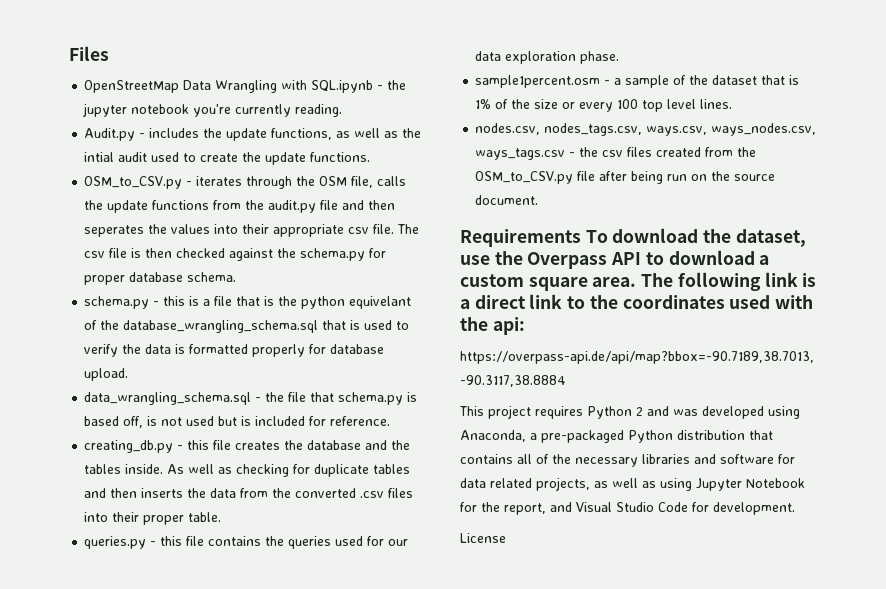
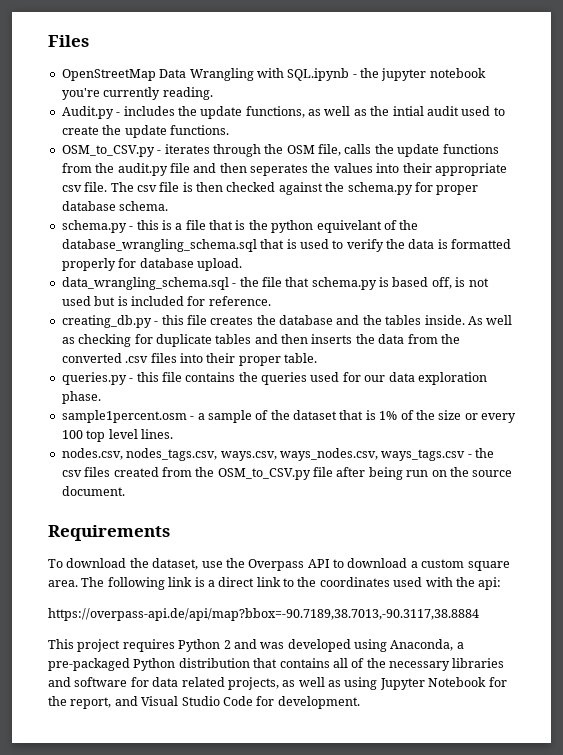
- Requirements To download the dataset, use the Overpass API to download a custom square area.
+ Requirements
+ To download the dataset, use the Overpass API to download a custom square area.
- License

